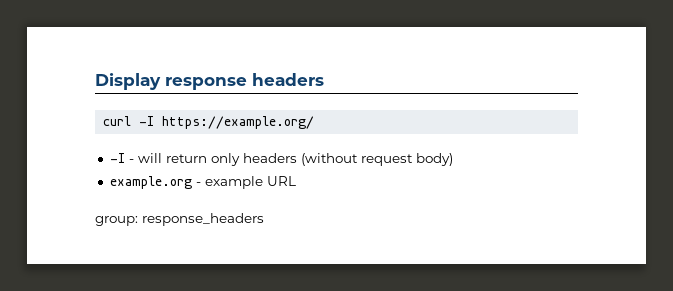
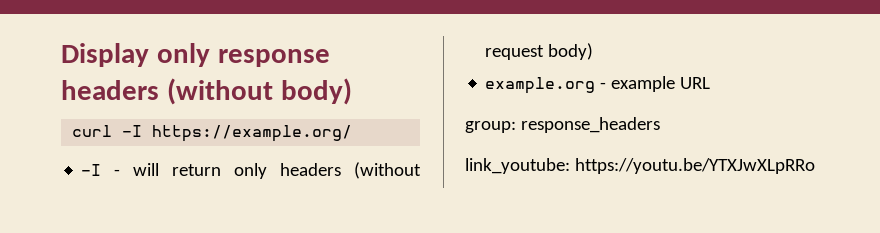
- Display response headers
+ Display only response headers (without body)
+ link_youtube: https://youtu.be/YTXJwXLpRRo

